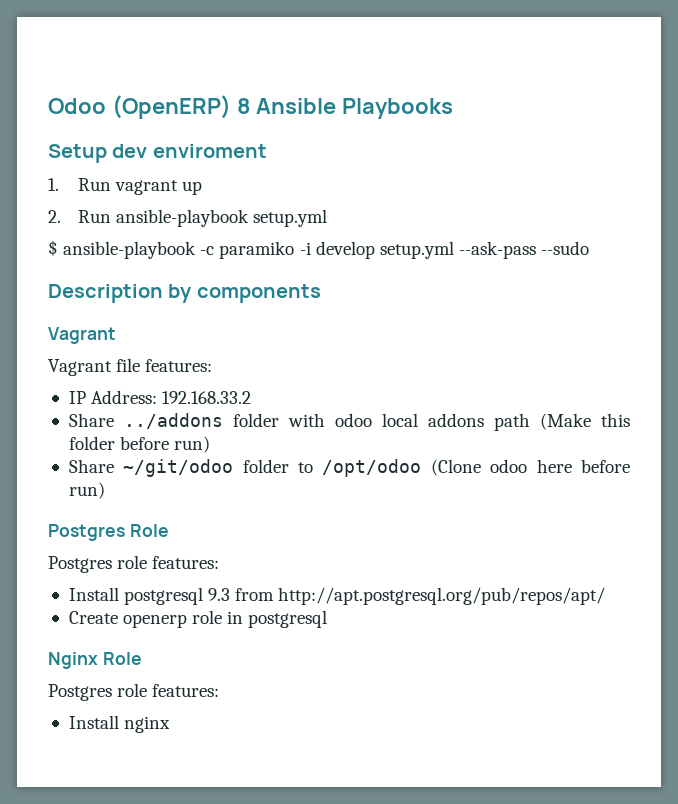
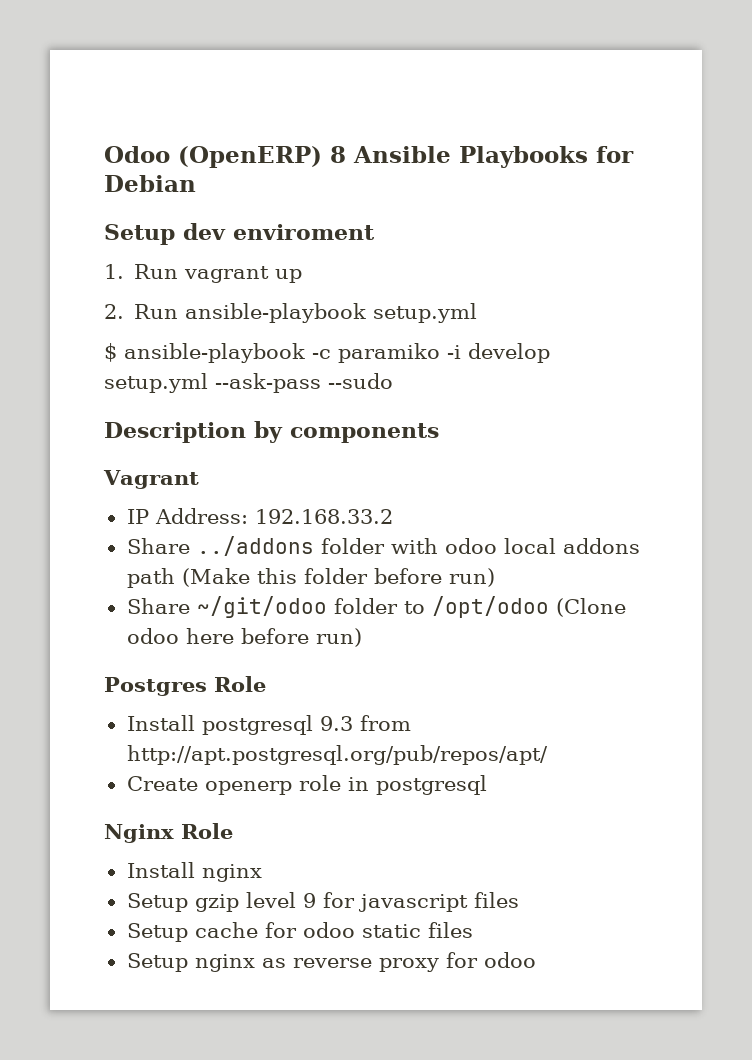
- Odoo (OpenERP) 8 Ansible Playbooks
+ Odoo (OpenERP) 8 Ansible Playbooks for Debian
- Vagrant file features:
  Postgres Role
- Postgres role features:
  Nginx Role
- Postgres role features:
+ Setup gzip level 9 for javascript files
+ Setup cache for odoo static files
+ Setup nginx as reverse proxy for odoo

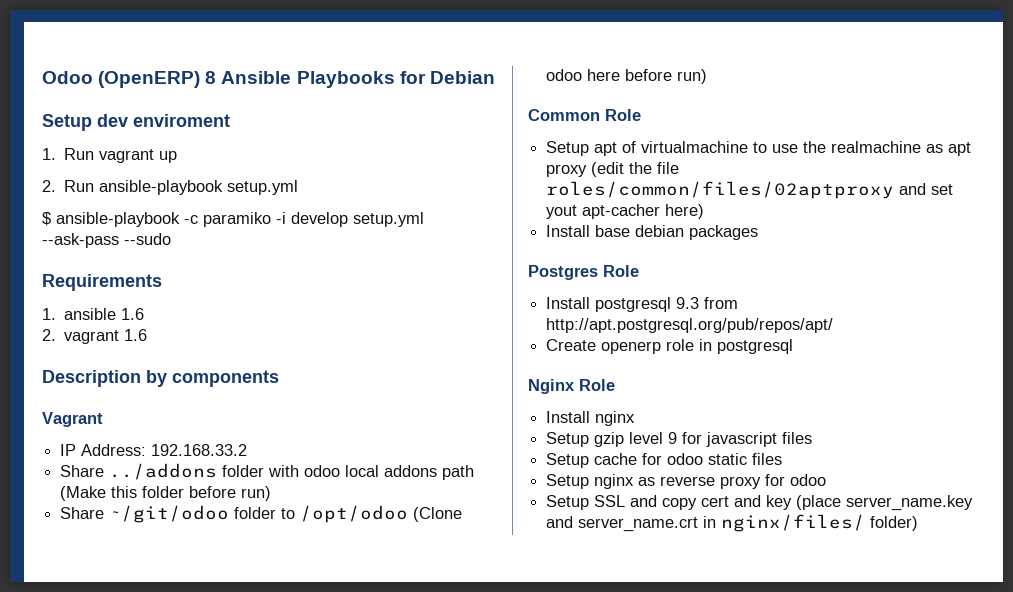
+ Requirements
+ 1. ansible 1.6
+ 2. vagrant 1.6
+ Common Role
+ Setup apt of virtualmachine to use the realmachine as apt proxy (edit the file roles/common/files/02aptproxy and set yout apt-cacher here)
+ Install base debian packages
+ Setup SSL and copy cert and key (place server_name.key and server_name.crt in nginx/files/ folder)

